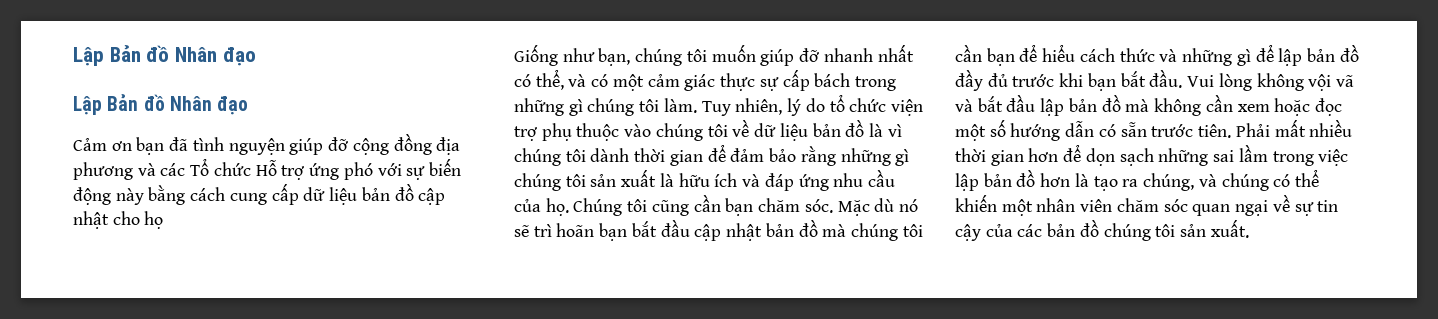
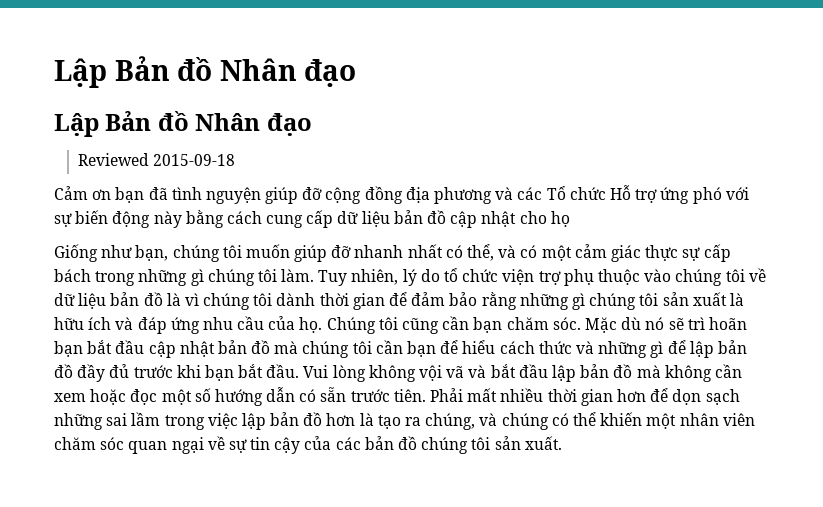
+ Reviewed 2015-09-18

